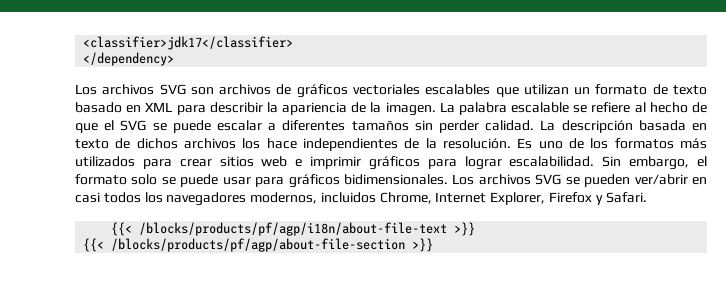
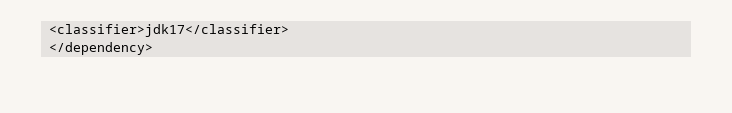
- Los archivos SVG son archivos de gráficos vectoriales escalables que utilizan un formato de texto basado en XML para describir la apariencia de la imagen. La palabra escalable se refiere al hecho de que el SVG se puede escalar a diferentes tamaños sin perder calidad. La descripción basada en texto de dichos archivos los hace independientes de la resolución. Es uno de los formatos más utilizados para crear sitios web e imprimir gráficos para lograr escalabilidad. Sin embargo, el formato solo se puede usar para gráficos bidimensionales. Los archivos SVG se pueden ver/abrir en casi todos los navegadores modernos, incluidos Chrome, Internet Explorer, Firefox y Safari.
- {{< /blocks/products/pf/agp/i18n/about-file-text >}}
- {{< /blocks/products/pf/agp/about-file-section >}}

